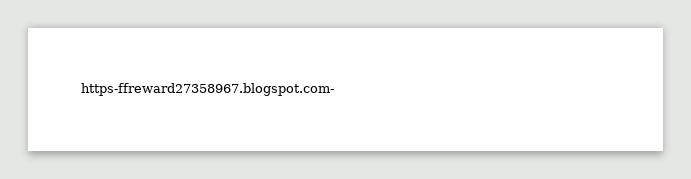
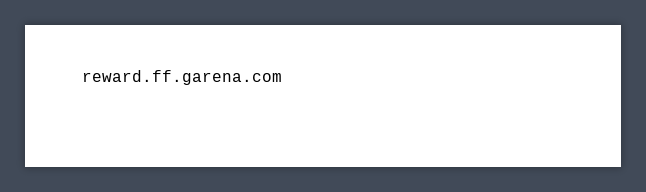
- https-ffreward27358967.blogspot.com-
+ reward.ff.garena.com

